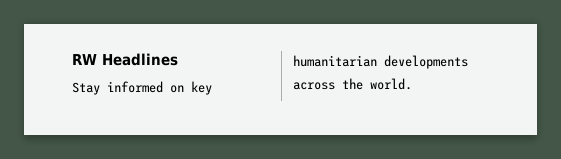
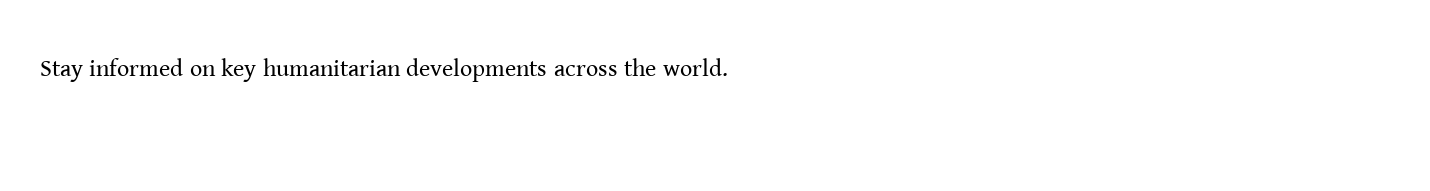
- RW Headlines

